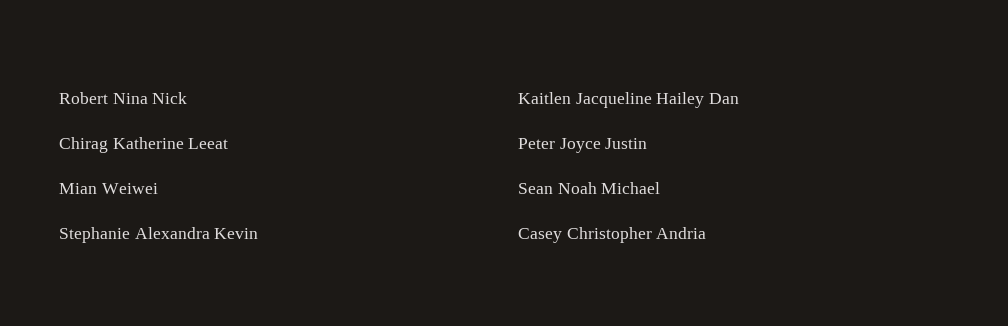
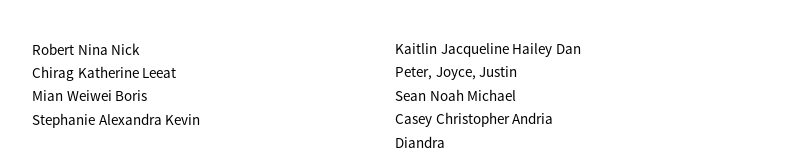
- Mian Weiwei
+ Mian Weiwei Boris
- Kaitlen Jacqueline Hailey Dan
+ Kaitlin Jacqueline Hailey Dan
- Peter Joyce Justin
+ Peter, Joyce, Justin
+ Diandra

